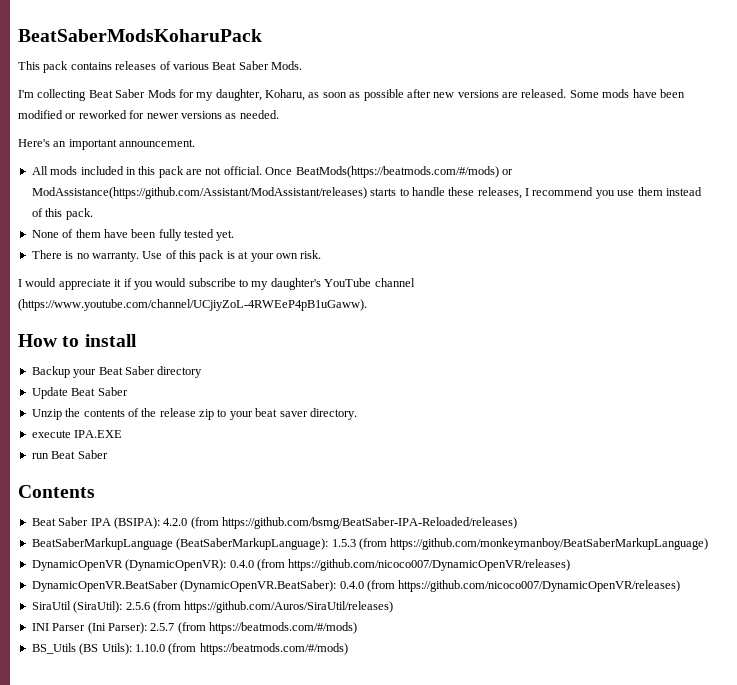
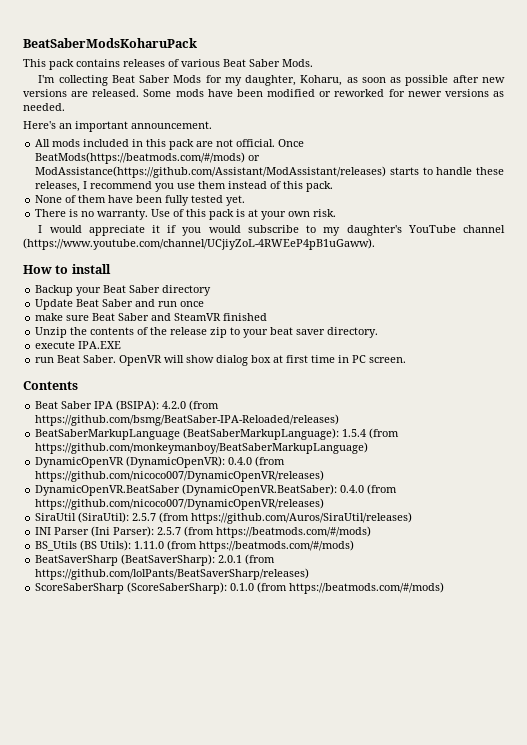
- Update Beat Saber
+ Update Beat Saber and run once
+ make sure Beat Saber and SteamVR finished
- run Beat Saber
+ run Beat Saber. OpenVR will show dialog box at first time in PC screen.
- BeatSaberMarkupLanguage (BeatSaberMarkupLanguage): 1.5.3 (from https://github.com/monkeymanboy/BeatSaberMarkupLanguage)
+ BeatSaberMarkupLanguage (BeatSaberMarkupLanguage): 1.5.4 (from https://github.com/monkeymanboy/BeatSaberMarkupLanguage)
- SiraUtil (SiraUtil): 2.5.6 (from https://github.com/Auros/SiraUtil/releases)
+ SiraUtil (SiraUtil): 2.5.7 (from https://github.com/Auros/SiraUtil/releases)
- BS_Utils (BS Utils): 1.10.0 (from https://beatmods.com/#/mods)
+ BS_Utils (BS Utils): 1.11.0 (from https://beatmods.com/#/mods)
+ BeatSaverSharp (BeatSaverSharp): 2.0.1 (from https://github.com/lolPants/BeatSaverSharp/releases)
+ ScoreSaberSharp (ScoreSaberSharp): 0.1.0 (from https://beatmods.com/#/mods)

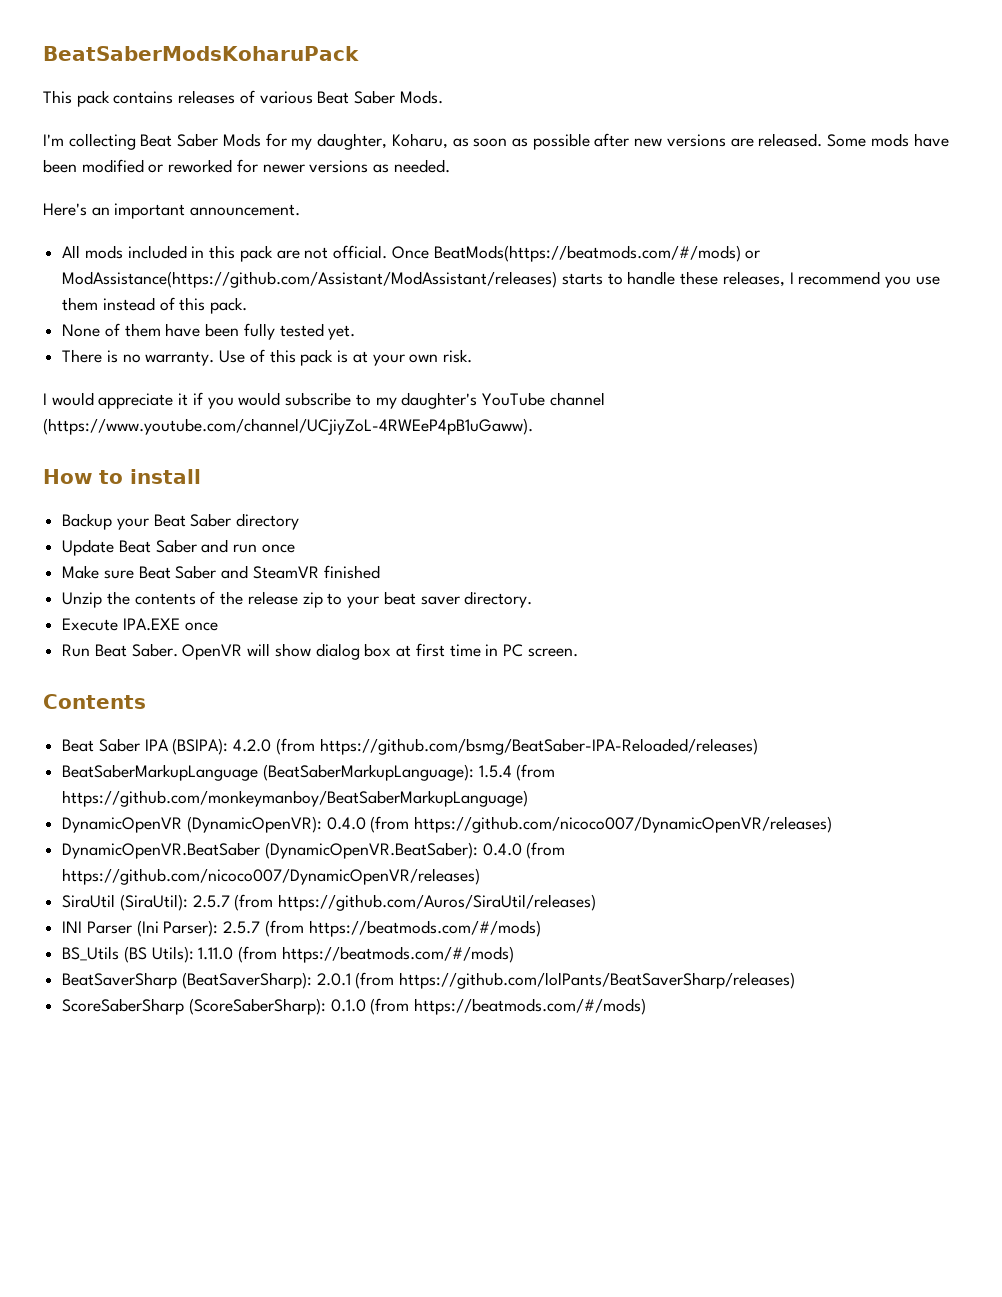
- make sure Beat Saber and SteamVR finished
+ Make sure Beat Saber and SteamVR finished
- execute IPA.EXE
- run Beat Saber.
+ Execute IPA.EXE once
+ Run Beat Saber.

